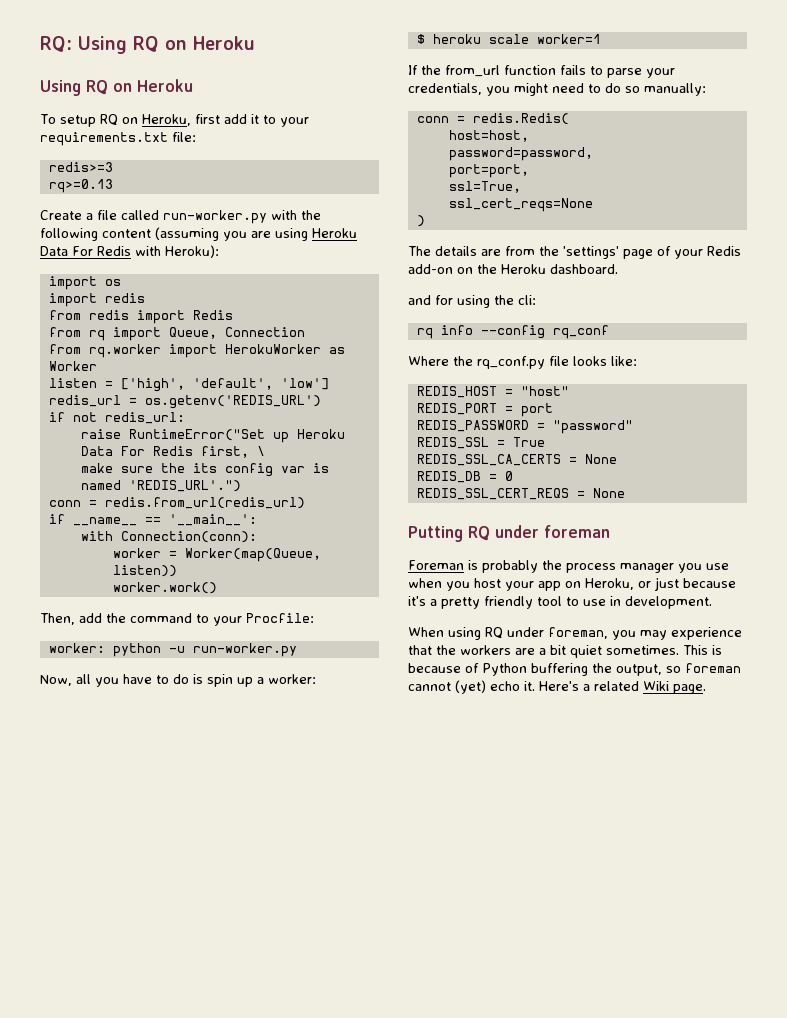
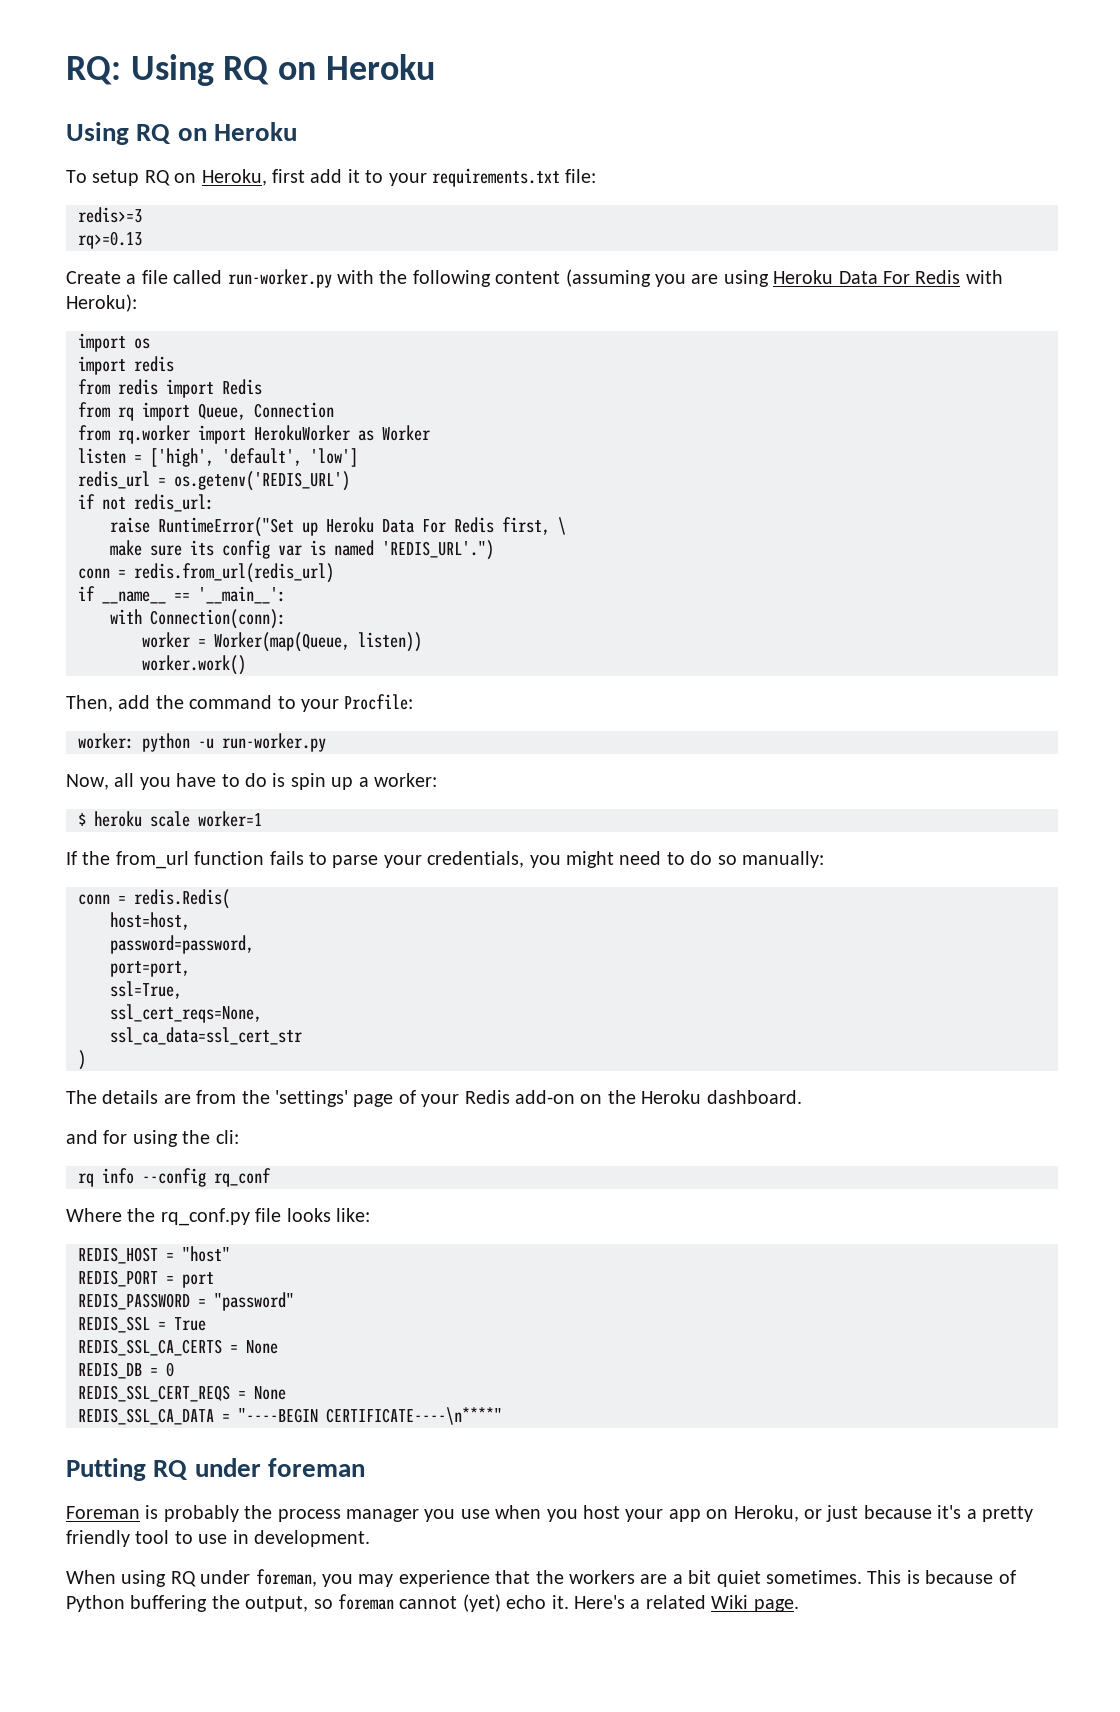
- make sure the its config var is named 'REDIS_URL'.")
+ make sure its config var is named 'REDIS_URL'.")
- ssl_cert_reqs=None
+ ssl_cert_reqs=None,
+ ssl_ca_data=ssl_cert_str
+ REDIS_SSL_CA_DATA = "----BEGIN CERTIFICATE----\n****"

